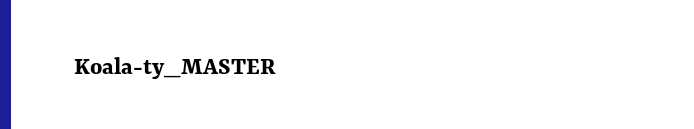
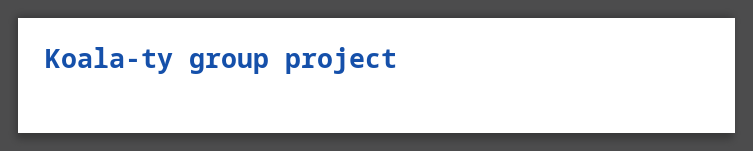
- Koala-ty_MASTER
+ Koala-ty group project

